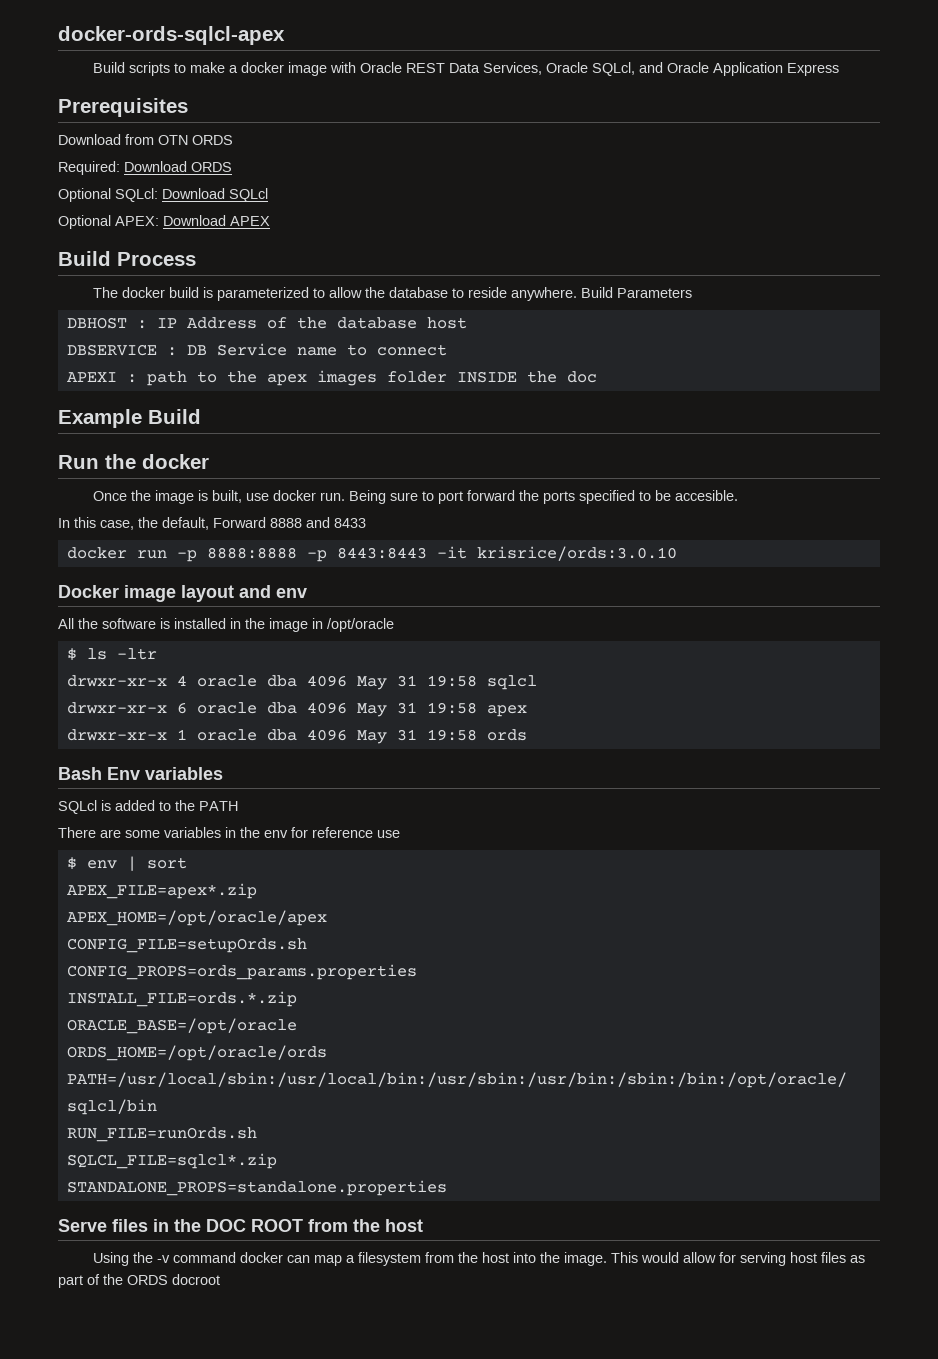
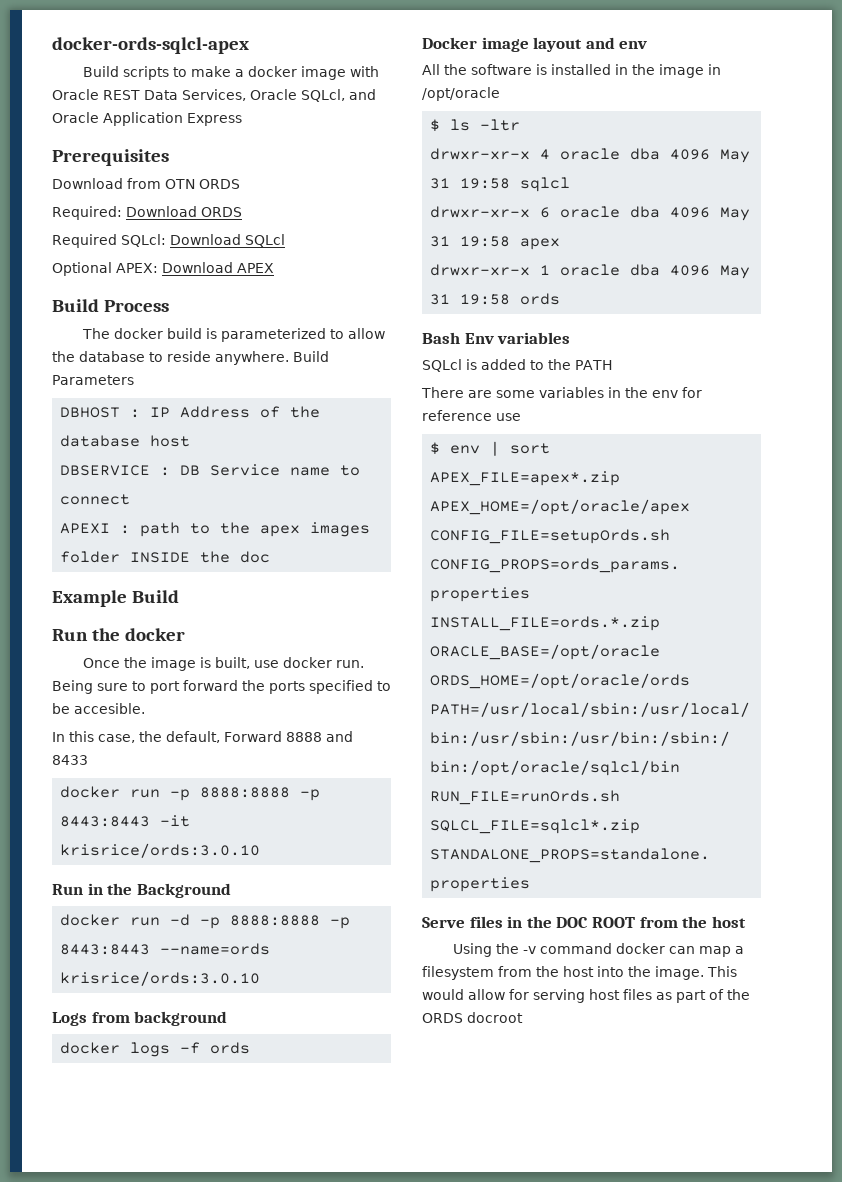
- Optional SQLcl: Download SQLcl
+ Required SQLcl: Download SQLcl
+ Run in the Background
+ docker run -d -p 8888:8888 -p 8443:8443 --name=ords krisrice/ords:3.0.10
+ Logs from background
+ docker logs -f ords

